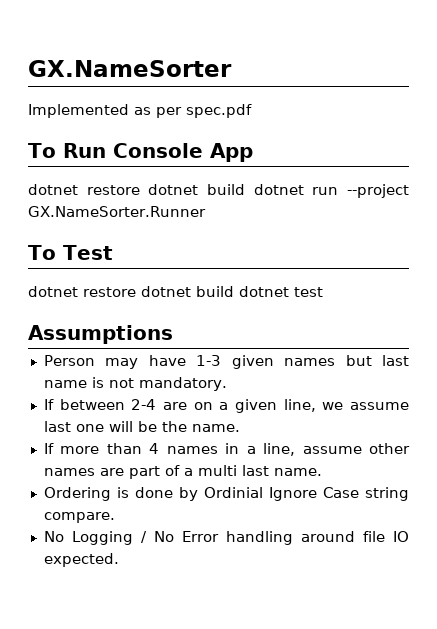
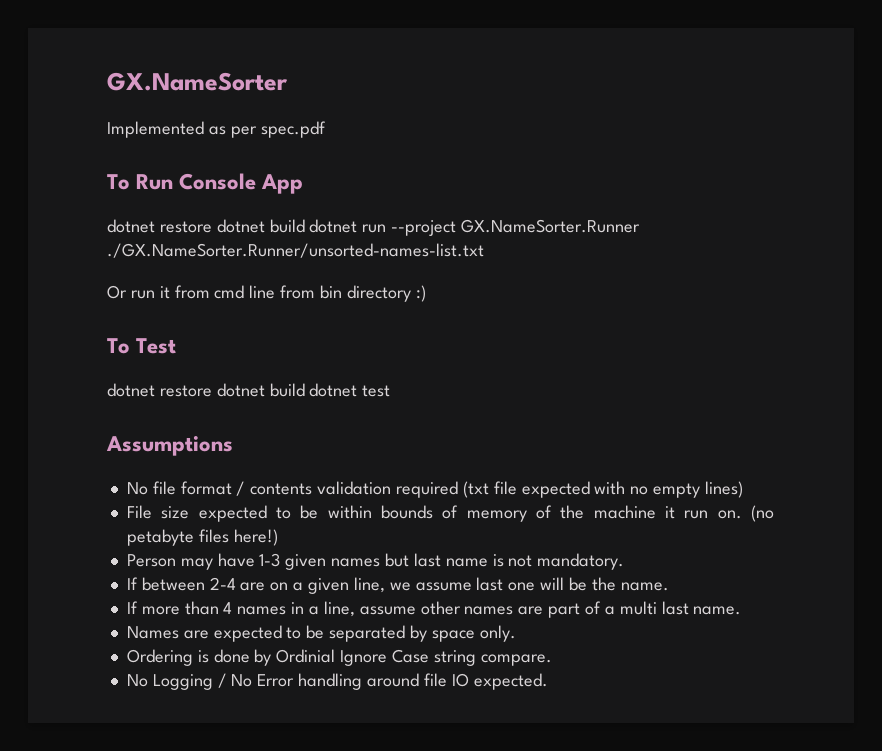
- dotnet restore dotnet build dotnet run --project GX.NameSorter.Runner
+ dotnet restore dotnet build dotnet run --project GX.NameSorter.Runner ./GX.NameSorter.Runner/unsorted-names-list.txt
+ Or run it from cmd line from bin directory :)
+ No file format / contents validation required (txt file expected with no empty lines)
+ File size expected to be within bounds of memory of the machine it run on. (no petabyte files here!)
+ Names are expected to be separated by space only.

